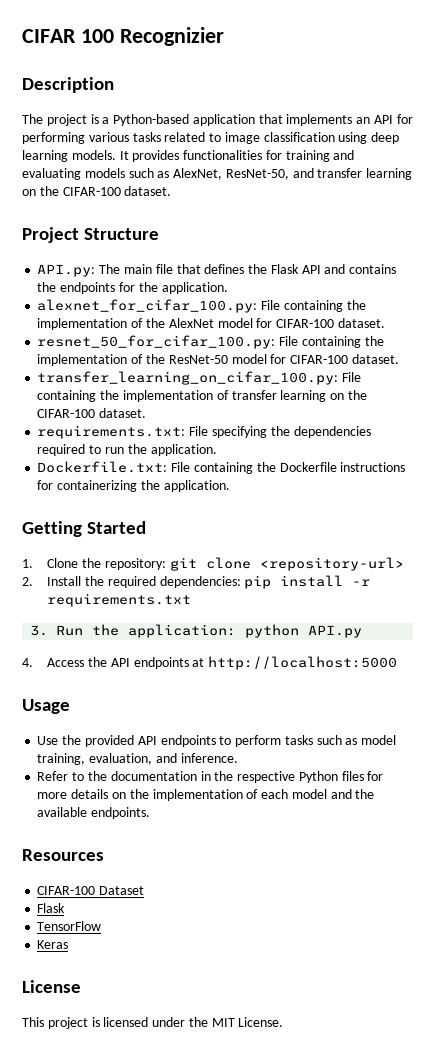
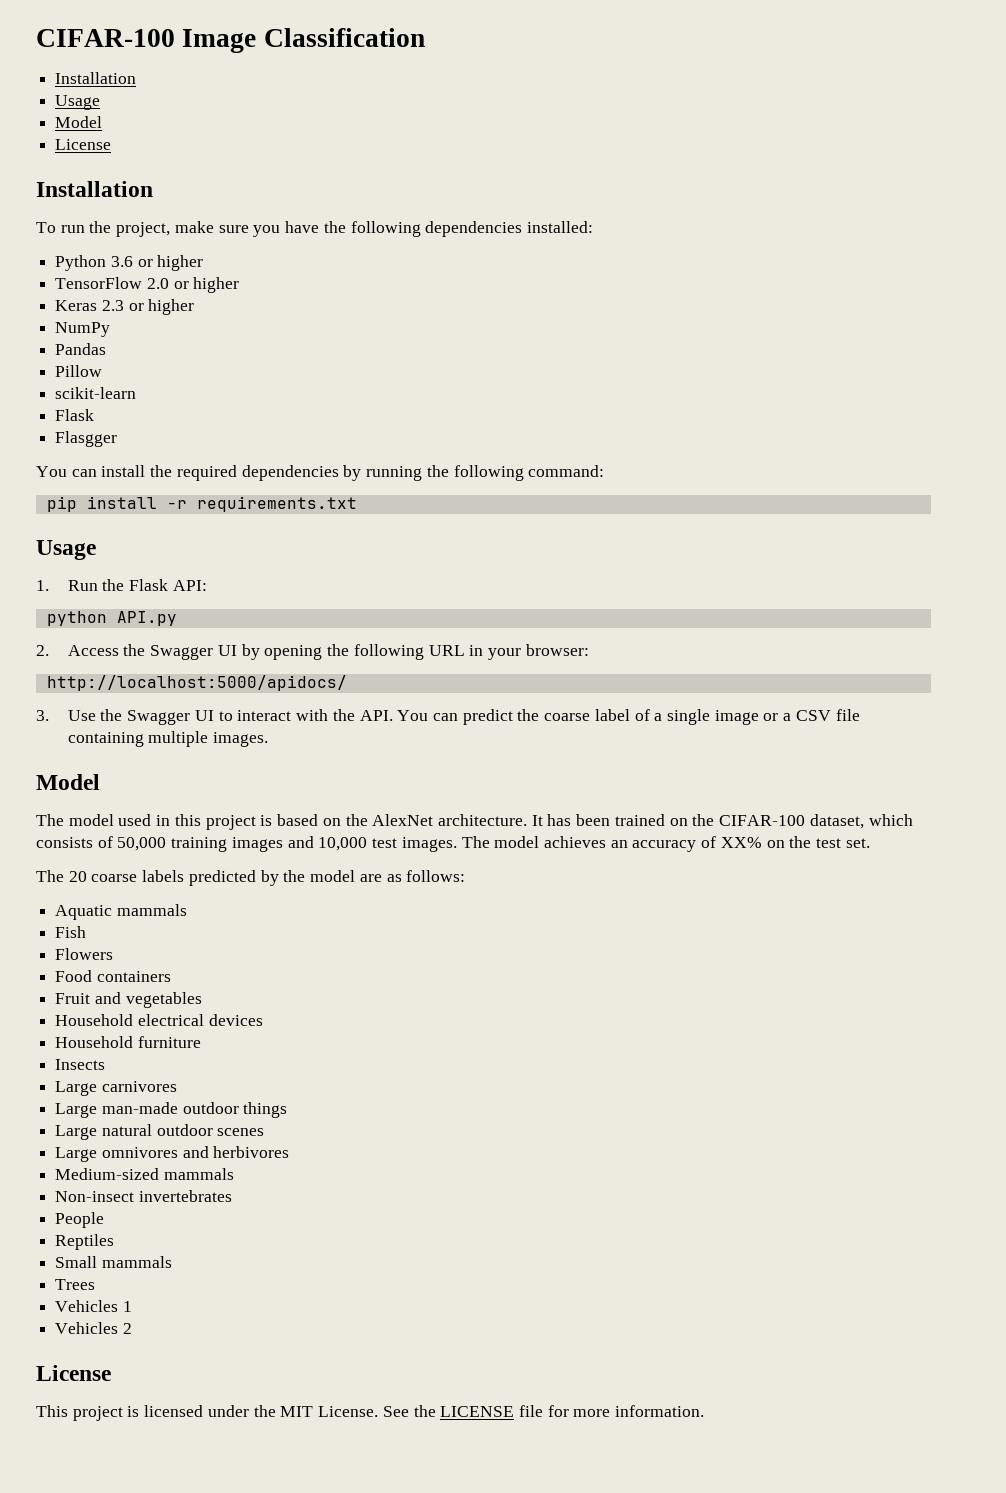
- CIFAR 100 Recognizier
- Description
- The project is a Python-based application that implements an API for performing various tasks related to image classification using deep learning models. It provides functionalities for training and evaluating models such as AlexNet, ResNet-50, and transfer learning on the CIFAR-100 dataset.
- Project Structure
- API.py: The main file that defines the Flask API and contains the endpoints for the application.
- alexnet_for_cifar_100.py: File containing the implementation of the AlexNet model for CIFAR-100 dataset.
- resnet_50_for_cifar_100.py: File containing the implementation of the ResNet-50 model for CIFAR-100 dataset.
- transfer_learning_on_cifar_100.py: File containing the implementation of transfer learning on the CIFAR-100 dataset.
- requirements.txt: File specifying the dependencies required to run the application.
- Dockerfile.txt: File containing the Dockerfile instructions for containerizing the application.
- Getting Started
- 1. Clone the repository: git clone <repository-url>
- 2. Install the required dependencies: pip install -r requirements.txt
- 3. Run the application: python API.py
+ CIFAR-100 Image Classification
+ Installation
+ Usage
+ Model
+ License
+ Installation
+ To run the project, make sure you have the following dependencies installed:
+ Python 3.6 or higher
+ TensorFlow 2.0 or higher
+ Keras 2.3 or higher
+ NumPy
+ Pandas
+ Pillow
+ scikit-learn
+ Flask
+ Flasgger
+ You can install the required dependencies by running the following command:
+ pip install -r requirements.txt
+ Usage
+ 1. Run the Flask API:
+ python API.py
- 4. Access the API endpoints at http://localhost:5000
- Usage
- Use the provided API endpoints to perform tasks such as model training, evaluation, and inference.
- Refer to the documentation in the respective Python files for more details on the implementation of each model and the available endpoints.
- Resources
- CIFAR-100 Dataset
- Flask
- TensorFlow
- Keras
+ 2. Access the Swagger UI by opening the following URL in your browser:
+ http://localhost:5000/apidocs/
+ 3. Use the Swagger UI to interact with the API. You can predict the coarse label of a single image or a CSV file containing multiple images.
+ Model
+ The model used in this project is based on the AlexNet architecture. It has been trained on the CIFAR-100 dataset, which consists of 50,000 training images and 10,000 test images. The model achieves an accuracy of XX% on the test set.
+ The 20 coarse labels predicted by the model are as follows:
+ Aquatic mammals
+ Fish
+ Flowers
+ Food containers
+ Fruit and vegetables
+ Household electrical devices
+ Household furniture
+ Insects
+ Large carnivores
+ Large man-made outdoor things
+ Large natural outdoor scenes
+ Large omnivores and herbivores
+ Medium-sized mammals
+ Non-insect invertebrates
+ People
+ Reptiles
+ Small mammals
+ Trees
+ Vehicles 1
+ Vehicles 2
+ See the LICENSE file for more information.

